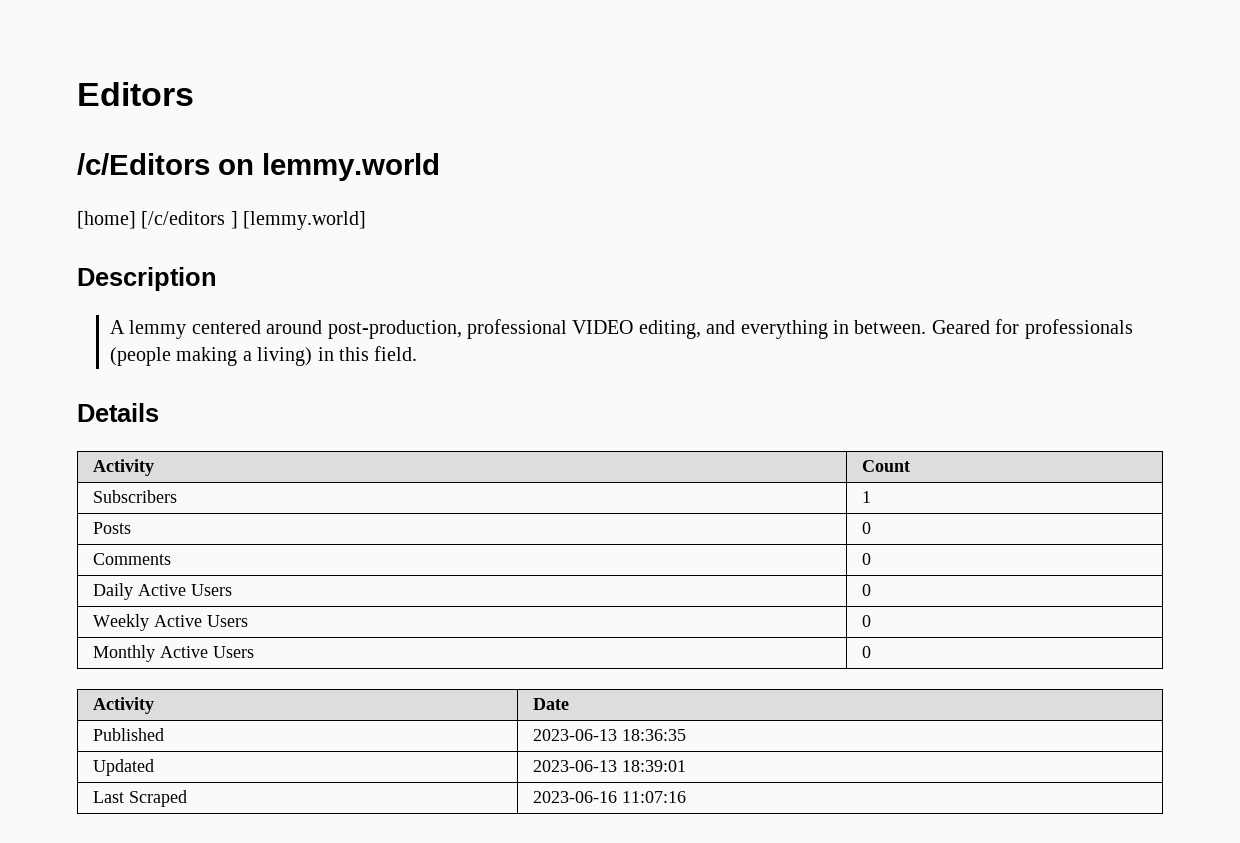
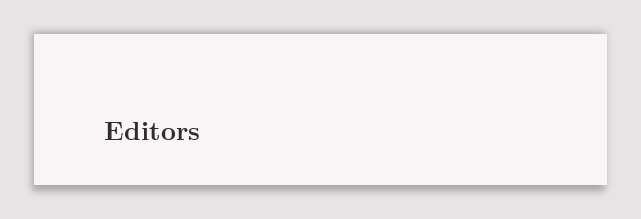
- /c/Editors on lemmy.world
- [home] [/c/editors ] [lemmy.world]
- Description
- A lemmy centered around post-production, professional VIDEO editing, and everything in between. Geared for professionals (people making a living) in this field.
- Details
- Activity | Count
- Subscribers | 1
- Posts | 0
- Comments | 0
- Daily Active Users | 0
- Weekly Active Users | 0
- Monthly Active Users | 0
- Activity | Date
- Published | 2023-06-13 18:36:35
- Updated | 2023-06-13 18:39:01
- Last Scraped | 2023-06-16 11:07:16

